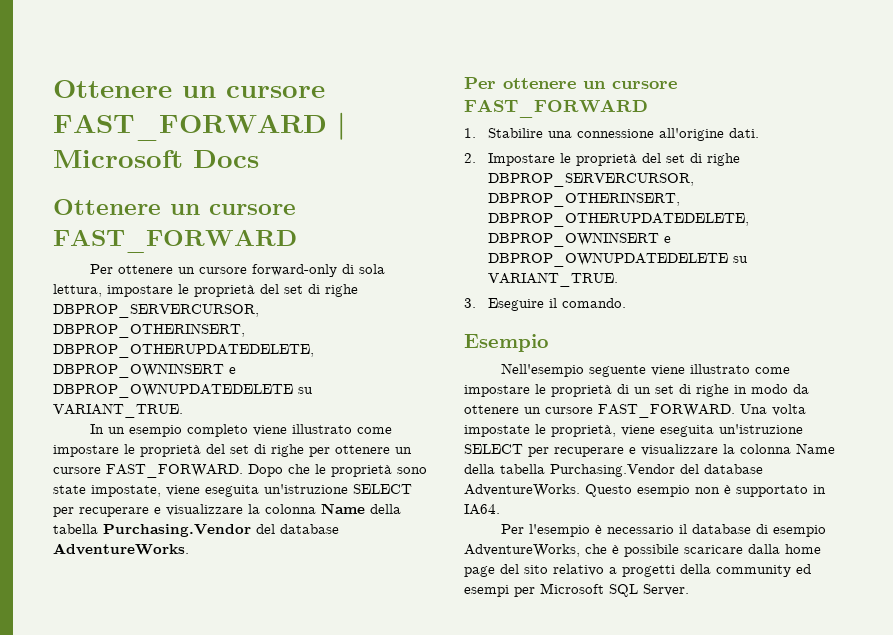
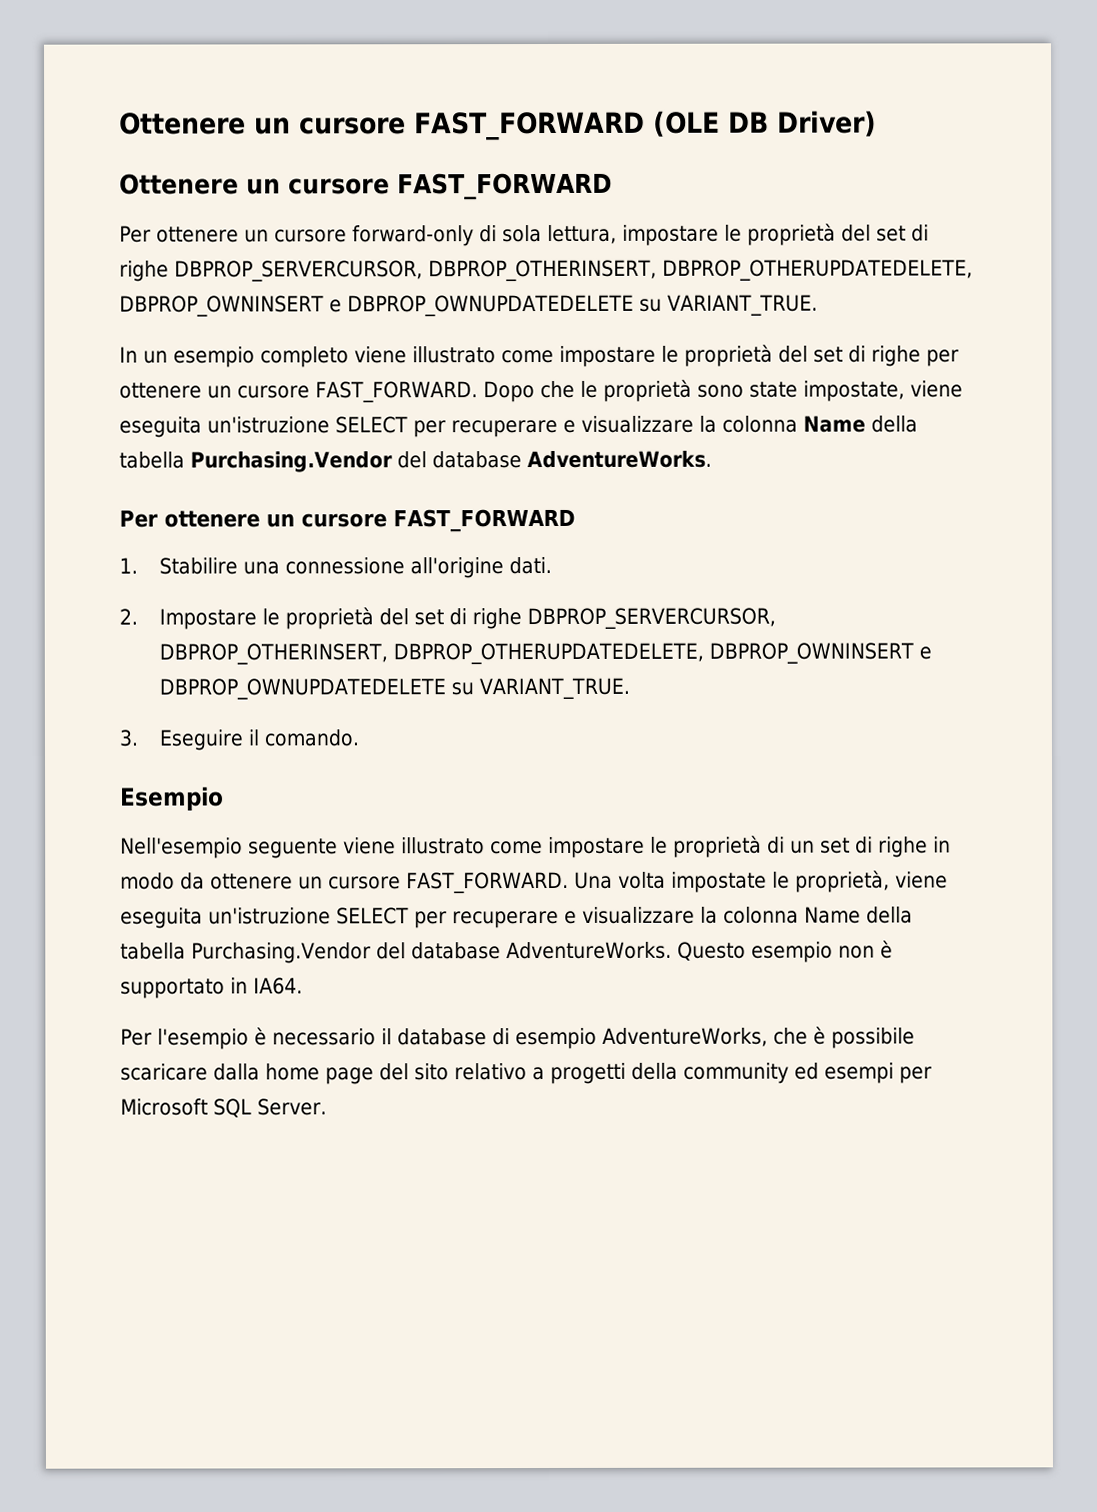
- Ottenere un cursore FAST_FORWARD | Microsoft Docs
+ Ottenere un cursore FAST_FORWARD (OLE DB Driver)

